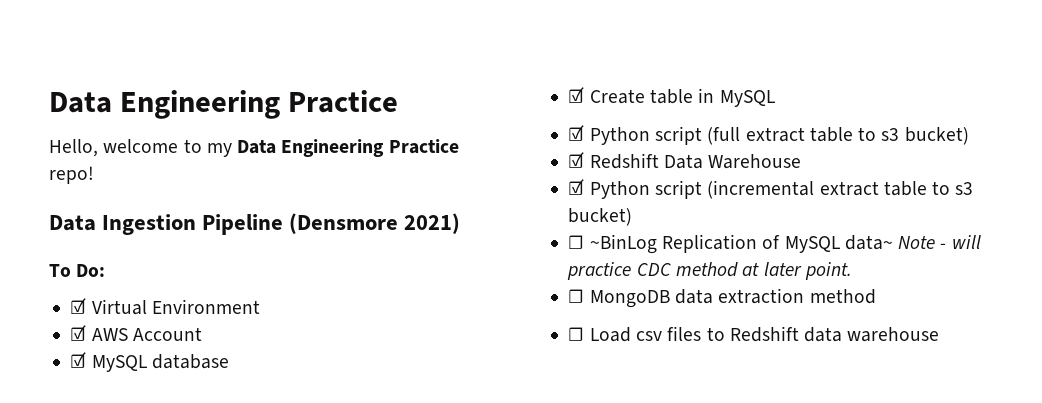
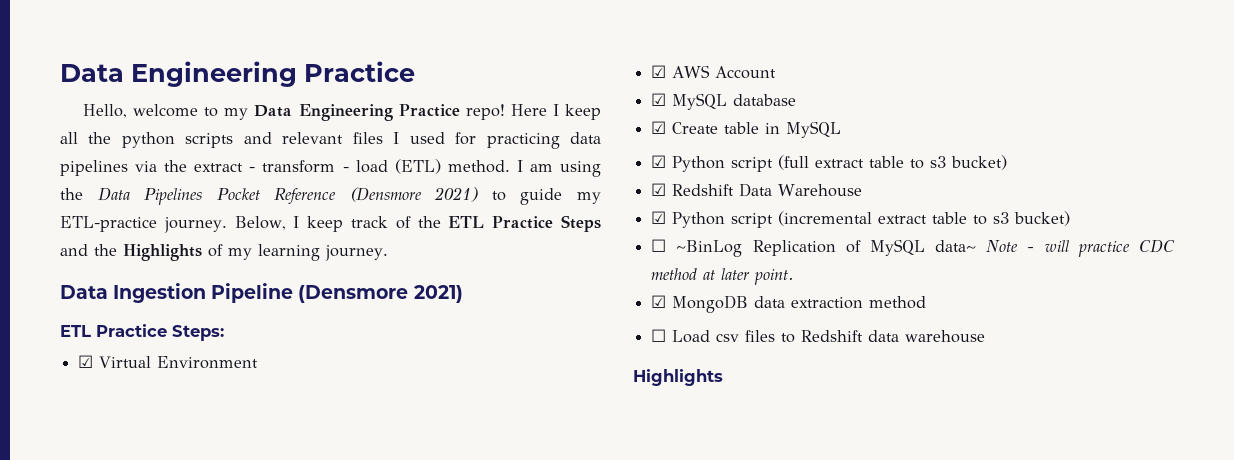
+ Here I keep all the python scripts and relevant files I used for practicing data pipelines via the extract - transform - load (ETL) method. I am using the Data Pipelines Pocket Reference (Densmore 2021) to guide my ETL-practice journey. Below, I keep track of the ETL Practice Steps and the Highlights of my learning journey.
- To Do:
+ ETL Practice Steps:
- ☐ MongoDB data extraction method
+ ☑ MongoDB data extraction method
  ☐ Load csv files to Redshift data warehouse
+ Highlights

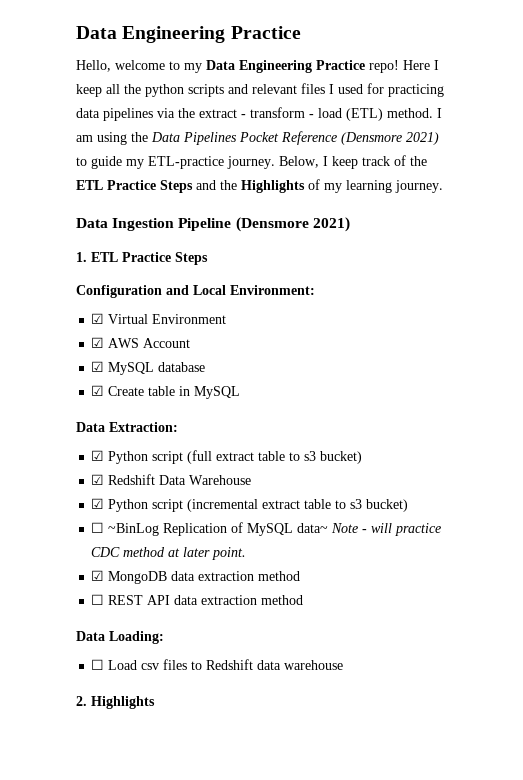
- ETL Practice Steps:
+ 1. ETL Practice Steps
+ Configuration and Local Environment:
+ Data Extraction:
+ ☐ REST API data extraction method
+ Data Loading:
  ☐ Load csv files to Redshift data warehouse
- Highlights
+ 2. Highlights

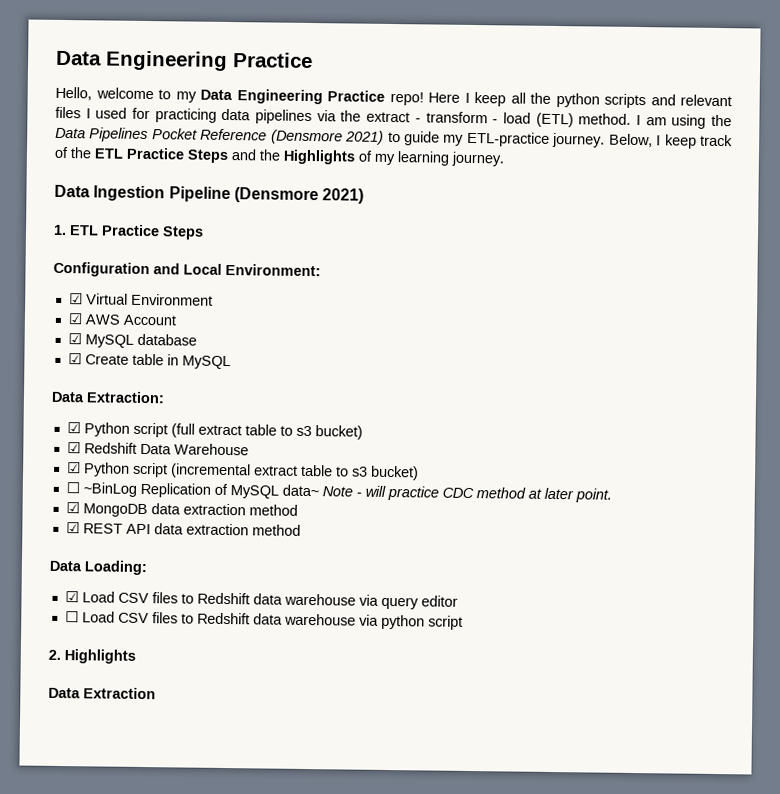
- ☐ REST API data extraction method
+ ☑ REST API data extraction method
- ☐ Load csv files to Redshift data warehouse
+ ☑ Load CSV files to Redshift data warehouse via query editor
+ ☐ Load CSV files to Redshift data warehouse via python script
+ Data Extraction

